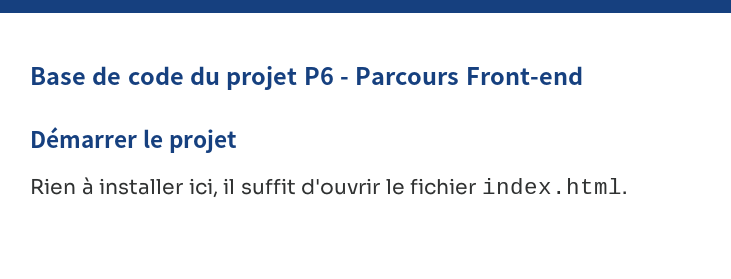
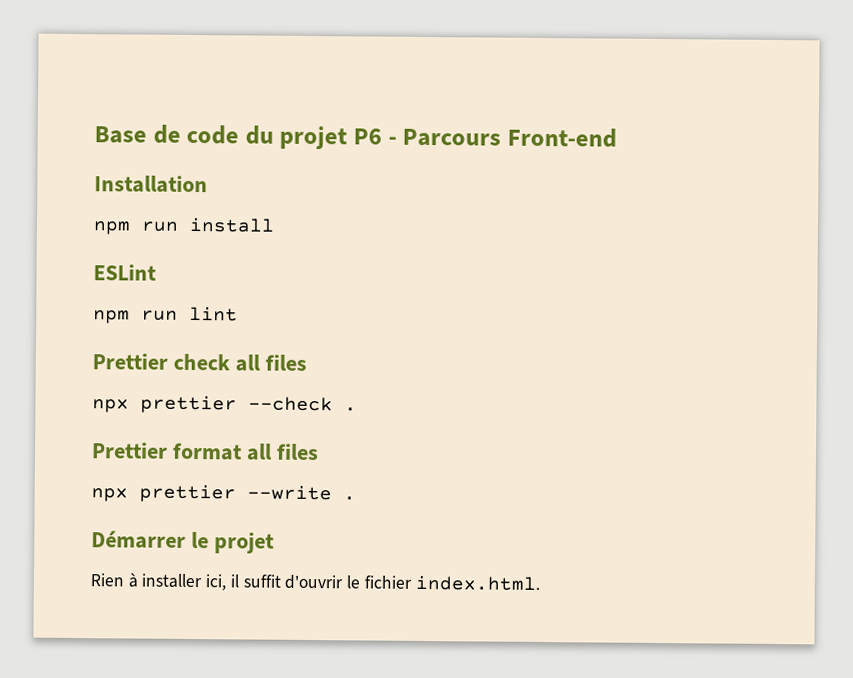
+ Installation
+ npm run install
+ ESLint
+ npm run lint
+ Prettier check all files
+ npx prettier --check .
+ Prettier format all files
+ npx prettier --write .

